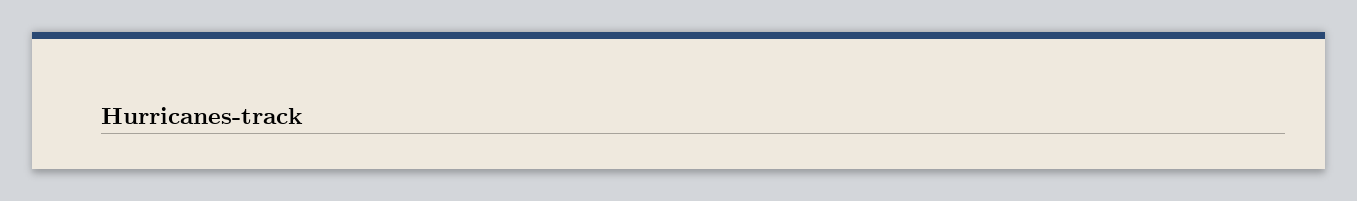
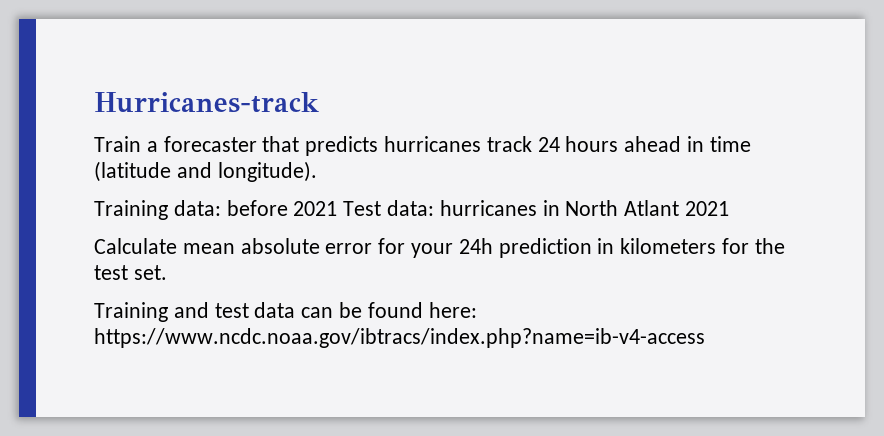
+ Train a forecaster that predicts hurricanes track 24 hours ahead in time (latitude and longitude).
+ Training data: before 2021 Test data: hurricanes in North Atlant 2021
+ Calculate mean absolute error for your 24h prediction in kilometers for the test set.
+ Training and test data can be found here: https://www.ncdc.noaa.gov/ibtracs/index.php?name=ib-v4-access

